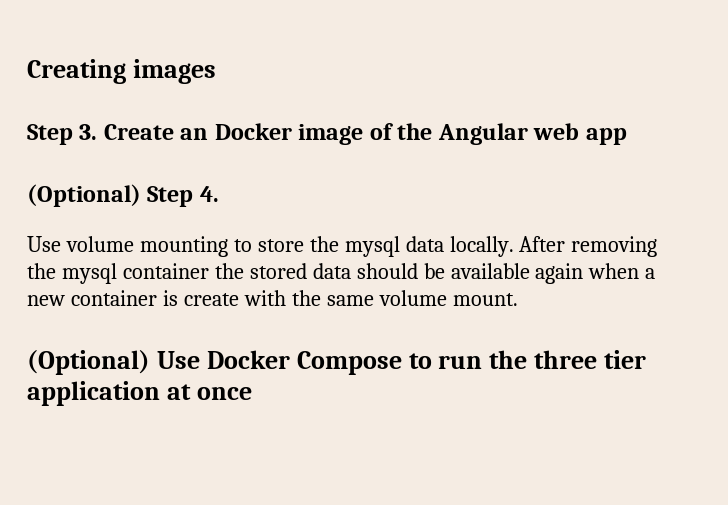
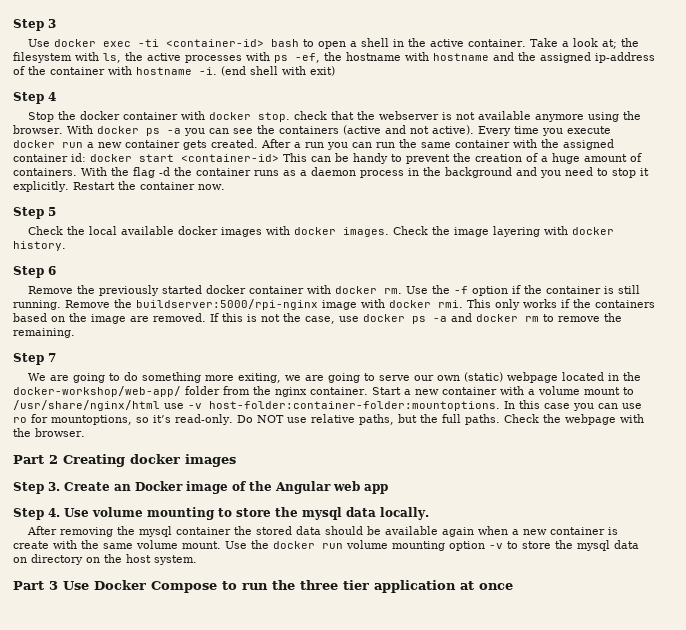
- Creating images
+ Step 3
+ Use docker exec -ti <container-id> bash to open a shell in the active container. Take a look at; the filesystem with ls, the active processes with ps -ef, the hostname with hostname and the assigned ip-address of the container with hostname -i. (end shell with exit)
+ Step 4
+ Stop the docker container with docker stop. check that the webserver is not available anymore using the browser. With docker ps -a you can see the containers (active and not active). Every time you execute docker run a new container gets created. After a run you can run the same container with the assigned container id: docker start <container-id> This can be handy to prevent the creation of a huge amount of containers. With the flag -d the container runs as a daemon process in the background and you need to stop it explicitly. Restart the container now.
+ Step 5
+ Check the local available docker images with docker images. Check the image layering with docker history.
+ Step 6
+ Remove the previously started docker container with docker rm. Use the -f option if the container is still running. Remove the buildserver:5000/rpi-nginx image with docker rmi. This only works if the containers based on the image are removed. If this is not the case, use docker ps -a and docker rm to remove the remaining.
+ Step 7
+ We are going to do something more exiting, we are going to serve our own (static) webpage located in the docker-workshop/web-app/ folder from the nginx container. Start a new container with a volume mount to /usr/share/nginx/html use -v host-folder:container-folder:mountoptions. In this case you can use ro for mountoptions, so it’s read-only. Do NOT use relative paths, but the full paths. Check the webpage with the browser.
+ Part 2 Creating docker images
- (Optional) Step 4.
- Use volume mounting to store the mysql data locally. After removing the mysql container the stored data should be available again when a new container is create with the same volume mount.
- (Optional) Use Docker Compose to run the three tier application at once
+ Step 4. Use volume mounting to store the mysql data locally.
+ After removing the mysql container the stored data should be available again when a new container is create with the same volume mount. Use the docker run volume mounting option -v to store the mysql data on directory on the host system.
+ Part 3 Use Docker Compose to run the three tier application at once

